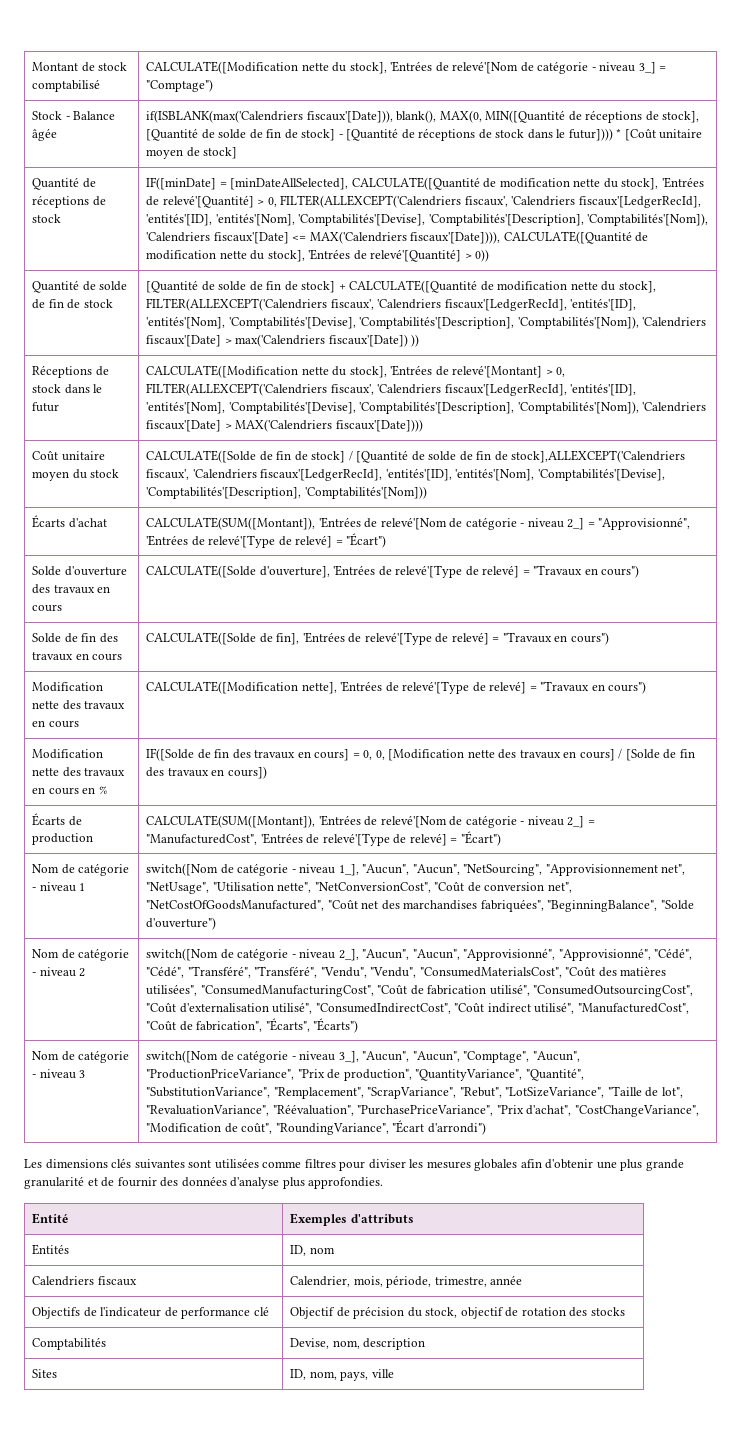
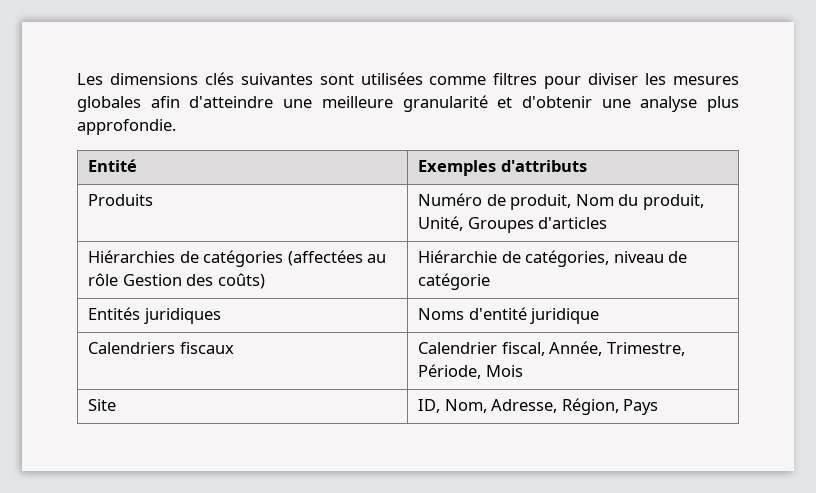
- Montant de stock comptabilisé | CALCULATE([Modification nette du stock], 'Entrées de relevé'[Nom de catégorie - niveau 3_] = "Comptage")
- Stock - Balance âgée | if(ISBLANK(max('Calendriers fiscaux'[Date])), blank(), MAX(0, MIN([Quantité de réceptions de stock], [Quantité de solde de fin de stock] - [Quantité de réceptions de stock dans le futur]))) * [Coût unitaire moyen de stock]
- Quantité de réceptions de stock | IF([minDate] = [minDateAllSelected], CALCULATE([Quantité de modification nette du stock], 'Entrées de relevé'[Quantité] > 0, FILTER(ALLEXCEPT('Calendriers fiscaux', 'Calendriers fiscaux'[LedgerRecId], 'entités'[ID], 'entités'[Nom], 'Comptabilités'[Devise], 'Comptabilités'[Description], 'Comptabilités'[Nom]), 'Calendriers fiscaux'[Date] <= MAX('Calendriers fiscaux'[Date]))), CALCULATE([Quantité de modification nette du stock], 'Entrées de relevé'[Quantité] > 0))
- Quantité de solde de fin de stock | [Quantité de solde de fin de stock] + CALCULATE([Quantité de modification nette du stock], FILTER(ALLEXCEPT('Calendriers fiscaux', 'Calendriers fiscaux'[LedgerRecId], 'entités'[ID], 'entités'[Nom], 'Comptabilités'[Devise], 'Comptabilités'[Description], 'Comptabilités'[Nom]), 'Calendriers fiscaux'[Date] > max('Calendriers fiscaux'[Date]) ))
- Réceptions de stock dans le futur | CALCULATE([Modification nette du stock], 'Entrées de relevé'[Montant] > 0, FILTER(ALLEXCEPT('Calendriers fiscaux', 'Calendriers fiscaux'[LedgerRecId], 'entités'[ID], 'entités'[Nom], 'Comptabilités'[Devise], 'Comptabilités'[Description], 'Comptabilités'[Nom]), 'Calendriers fiscaux'[Date] > MAX('Calendriers fiscaux'[Date])))
- Coût unitaire moyen du stock | CALCULATE([Solde de fin de stock] / [Quantité de solde de fin de stock],ALLEXCEPT('Calendriers fiscaux', 'Calendriers fiscaux'[LedgerRecId], 'entités'[ID], 'entités'[Nom], 'Comptabilités'[Devise], 'Comptabilités'[Description], 'Comptabilités'[Nom]))
- Écarts d'achat | CALCULATE(SUM([Montant]), 'Entrées de relevé'[Nom de catégorie - niveau 2_] = "Approvisionné", 'Entrées de relevé'[Type de relevé] = "Écart")
- Solde d'ouverture des travaux en cours | CALCULATE([Solde d'ouverture], 'Entrées de relevé'[Type de relevé] = "Travaux en cours")
- Solde de fin des travaux en cours | CALCULATE([Solde de fin], 'Entrées de relevé'[Type de relevé] = "Travaux en cours")
- Modification nette des travaux en cours | CALCULATE([Modification nette], 'Entrées de relevé'[Type de relevé] = "Travaux en cours")
- Modification nette des travaux en cours en % | IF([Solde de fin des travaux en cours] = 0, 0, [Modification nette des travaux en cours] / [Solde de fin des travaux en cours])
- Écarts de production | CALCULATE(SUM([Montant]), 'Entrées de relevé'[Nom de catégorie - niveau 2_] = "ManufacturedCost", 'Entrées de relevé'[Type de relevé] = "Écart")
- Nom de catégorie - niveau 1 | switch([Nom de catégorie - niveau 1_], "Aucun", "Aucun", "NetSourcing", "Approvisionnement net", "NetUsage", "Utilisation nette", "NetConversionCost", "Coût de conversion net", "NetCostOfGoodsManufactured", "Coût net des marchandises fabriquées", "BeginningBalance", "Solde d'ouverture")
- Nom de catégorie - niveau 2 | switch([Nom de catégorie - niveau 2_], "Aucun", "Aucun", "Approvisionné", "Approvisionné", "Cédé", "Cédé", "Transféré", "Transféré", "Vendu", "Vendu", "ConsumedMaterialsCost", "Coût des matières utilisées", "ConsumedManufacturingCost", "Coût de fabrication utilisé", "ConsumedOutsourcingCost", "Coût d'externalisation utilisé", "ConsumedIndirectCost", "Coût indirect utilisé", "ManufacturedCost", "Coût de fabrication", "Écarts", "Écarts")
- Nom de catégorie - niveau 3 | switch([Nom de catégorie - niveau 3_], "Aucun", "Aucun", "Comptage", "Aucun", "ProductionPriceVariance", "Prix de production", "QuantityVariance", "Quantité", "SubstitutionVariance", "Remplacement", "ScrapVariance", "Rebut", "LotSizeVariance", "Taille de lot", "RevaluationVariance", "Réévaluation", "PurchasePriceVariance", "Prix d'achat", "CostChangeVariance", "Modification de coût", "RoundingVariance", "Écart d'arrondi")
- Les dimensions clés suivantes sont utilisées comme filtres pour diviser les mesures globales afin d'obtenir une plus grande granularité et de fournir des données d'analyse plus approfondies.
+ Les dimensions clés suivantes sont utilisées comme filtres pour diviser les mesures globales afin d'atteindre une meilleure granularité et d'obtenir une analyse plus approfondie.
  Entité | Exemples d'attributs
- Entités | ID, nom
- Calendriers fiscaux | Calendrier, mois, période, trimestre, année
- Objectifs de l'indicateur de performance clé | Objectif de précision du stock, objectif de rotation des stocks
- Comptabilités | Devise, nom, description
- Sites | ID, nom, pays, ville
+ Produits | Numéro de produit, Nom du produit, Unité, Groupes d'articles
+ Hiérarchies de catégories (affectées au rôle Gestion des coûts) | Hiérarchie de catégories, niveau de catégorie
+ Entités juridiques | Noms d'entité juridique
+ Calendriers fiscaux | Calendrier fiscal, Année, Trimestre, Période, Mois
+ Site | ID, Nom, Adresse, Région, Pays

